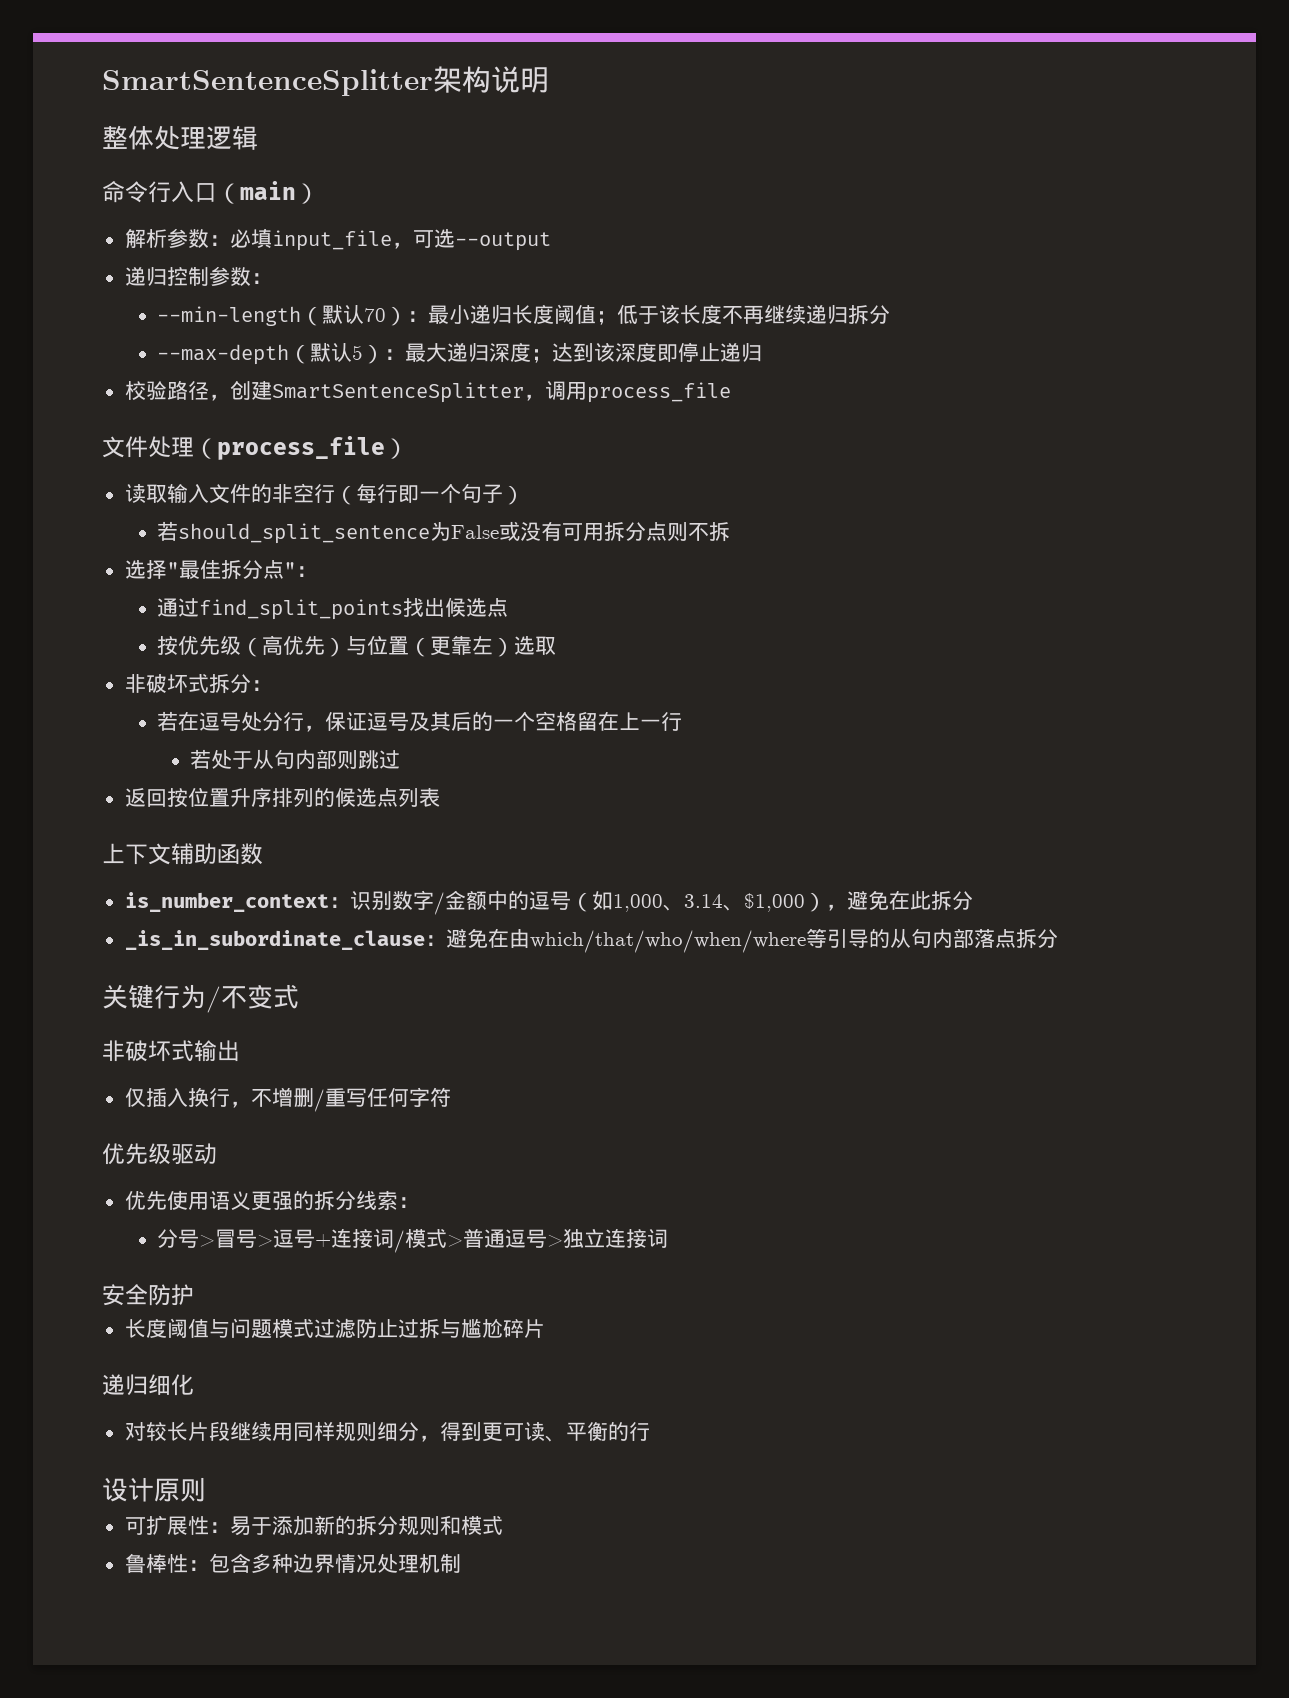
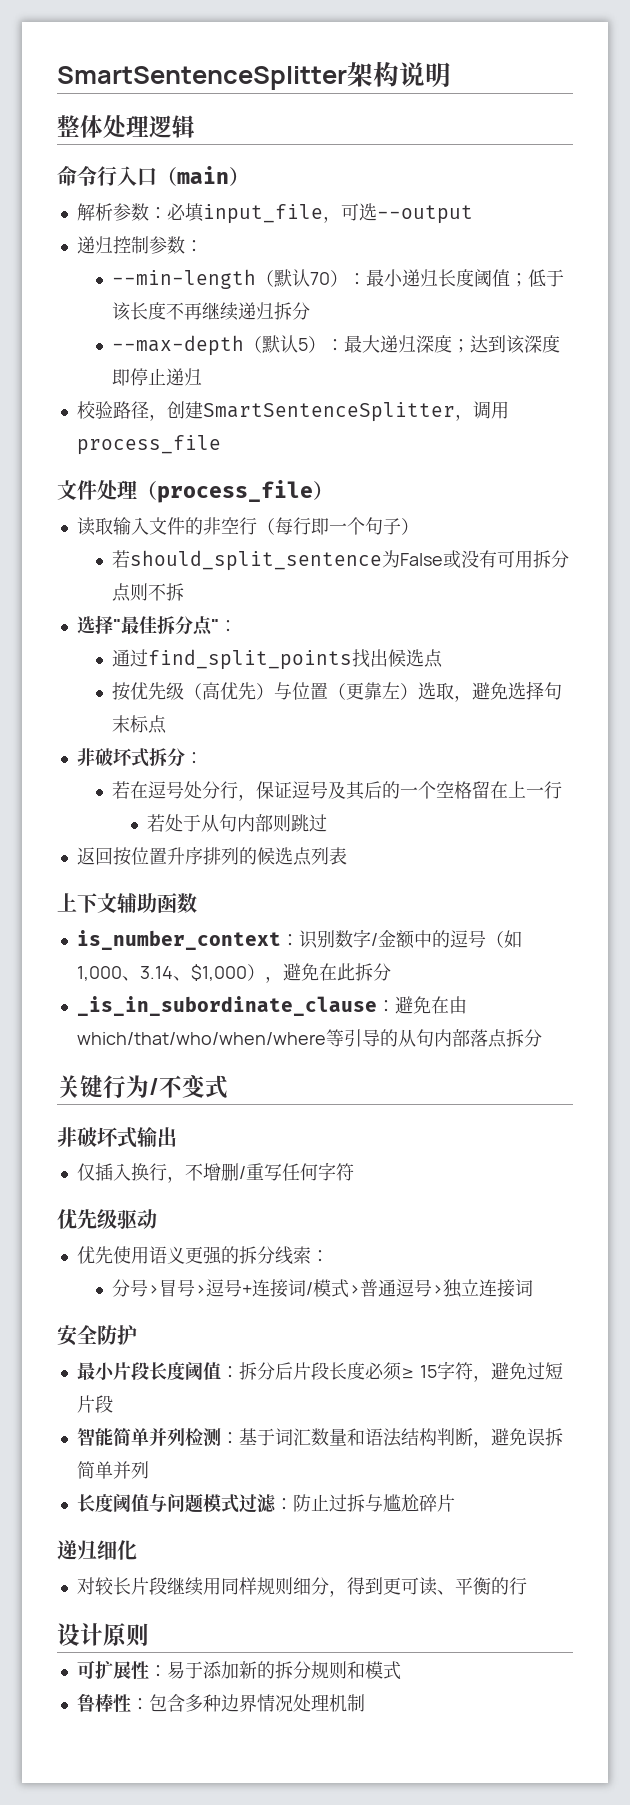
- 按优先级（高优先）与位置（更靠左）选取
+ 按优先级（高优先）与位置（更靠左）选取，避免选择句末标点
+ 最小片段长度阈值：拆分后片段长度必须≥ 15字符，避免过短片段
+ 智能简单并列检测：基于词汇数量和语法结构判断，避免误拆简单并列
- 长度阈值与问题模式过滤防止过拆与尴尬碎片
+ 长度阈值与问题模式过滤：防止过拆与尴尬碎片

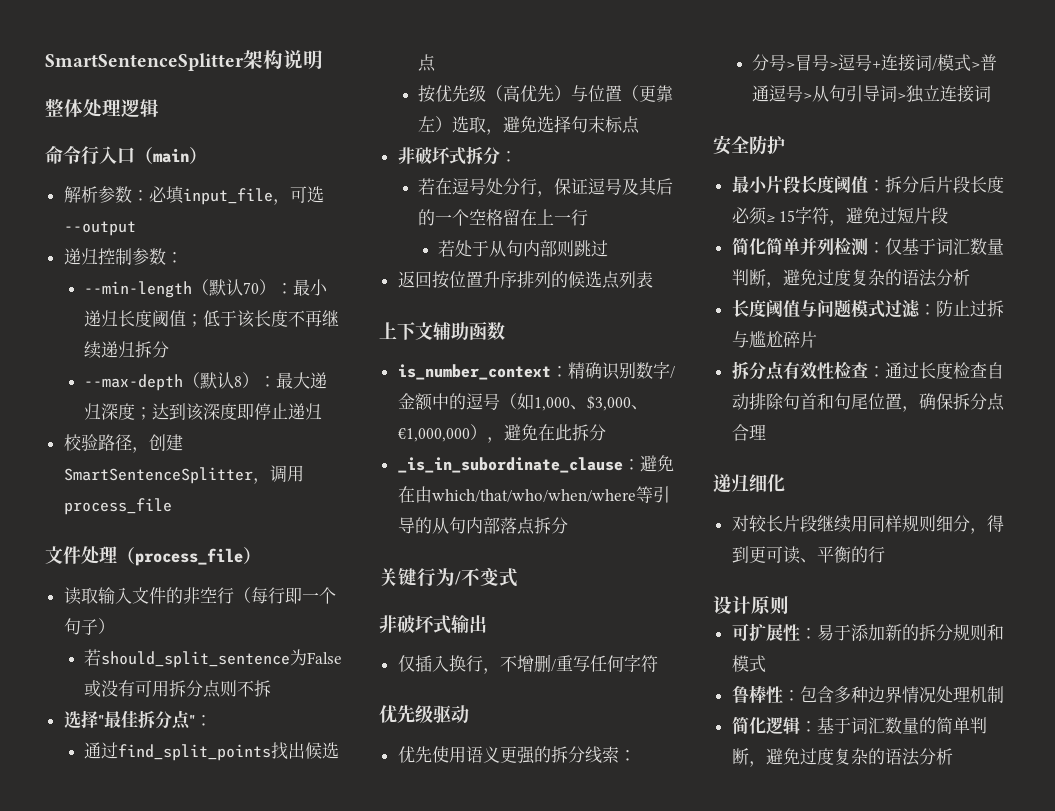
- --max-depth（默认5）：最大递归深度；达到该深度即停止递归
+ --max-depth（默认8）：最大递归深度；达到该深度即停止递归
- is_number_context：识别数字/金额中的逗号（如1,000、3.14、$1,000），避免在此拆分
+ is_number_context：精确识别数字/金额中的逗号（如1,000、$3,000、€1,000,000），避免在此拆分
- 分号>冒号>逗号+连接词/模式>普通逗号>独立连接词
+ 分号>冒号>逗号+连接词/模式>普通逗号>从句引导词>独立连接词
- 智能简单并列检测：基于词汇数量和语法结构判断，避免误拆简单并列
+ 简化简单并列检测：仅基于词汇数量判断，避免过度复杂的语法分析
+ 拆分点有效性检查：通过长度检查自动排除句首和句尾位置，确保拆分点合理
+ 简化逻辑：基于词汇数量的简单判断，避免过度复杂的语法分析

